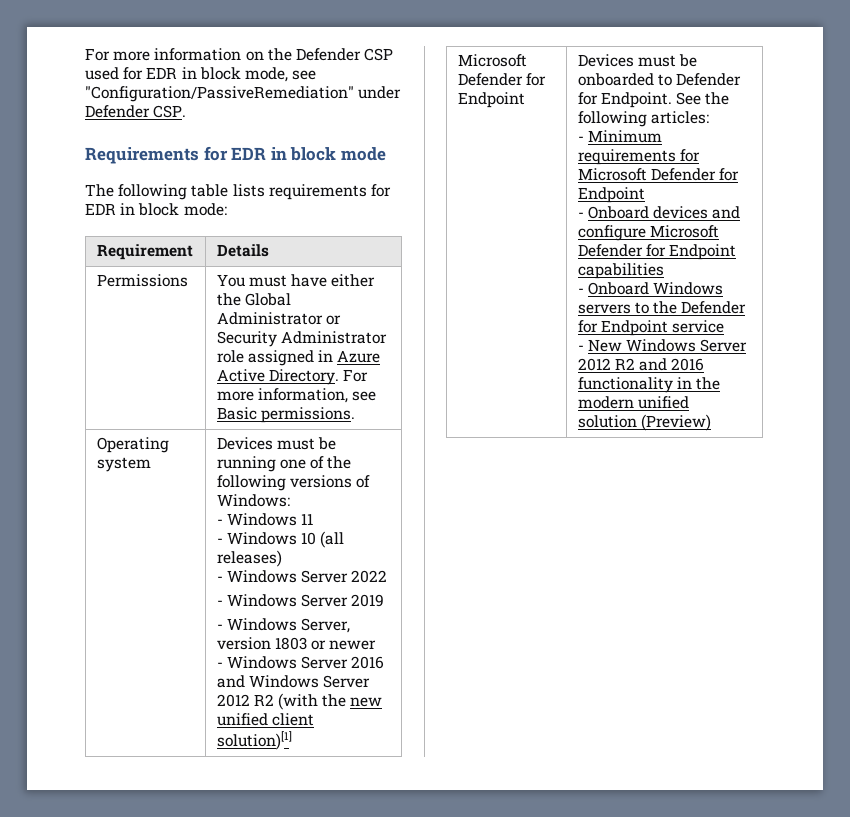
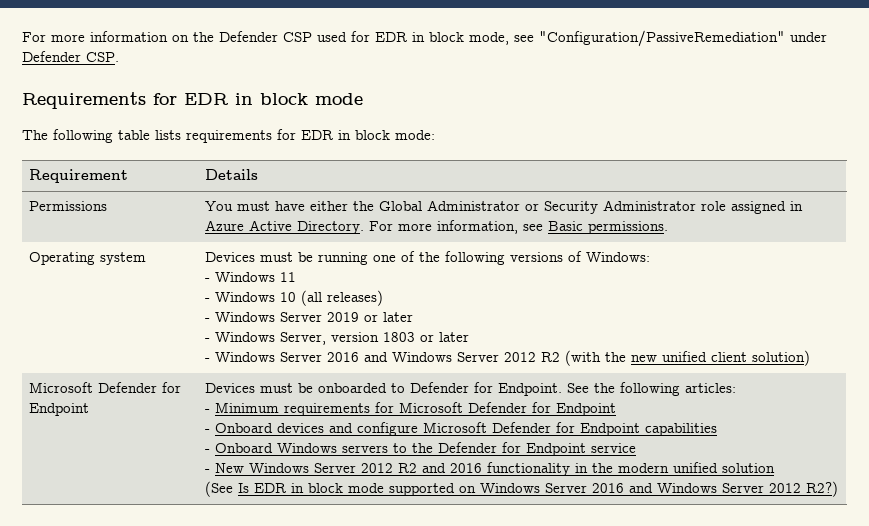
- - Windows Server 2022
- - Windows Server 2019
+ - Windows Server 2019 or later
- - Windows Server, version 1803 or newer
+ - Windows Server, version 1803 or later
- - Windows Server 2016 and Windows Server 2012 R2 (with the new unified client solution)[1]
+ - Windows Server 2016 and Windows Server 2012 R2 (with the new unified client solution)
- - New Windows Server 2012 R2 and 2016 functionality in the modern unified solution (Preview)
+ - New Windows Server 2012 R2 and 2016 functionality in the modern unified solution
+ (See Is EDR in block mode supported on Windows Server 2016 and Windows Server 2012 R2?)

